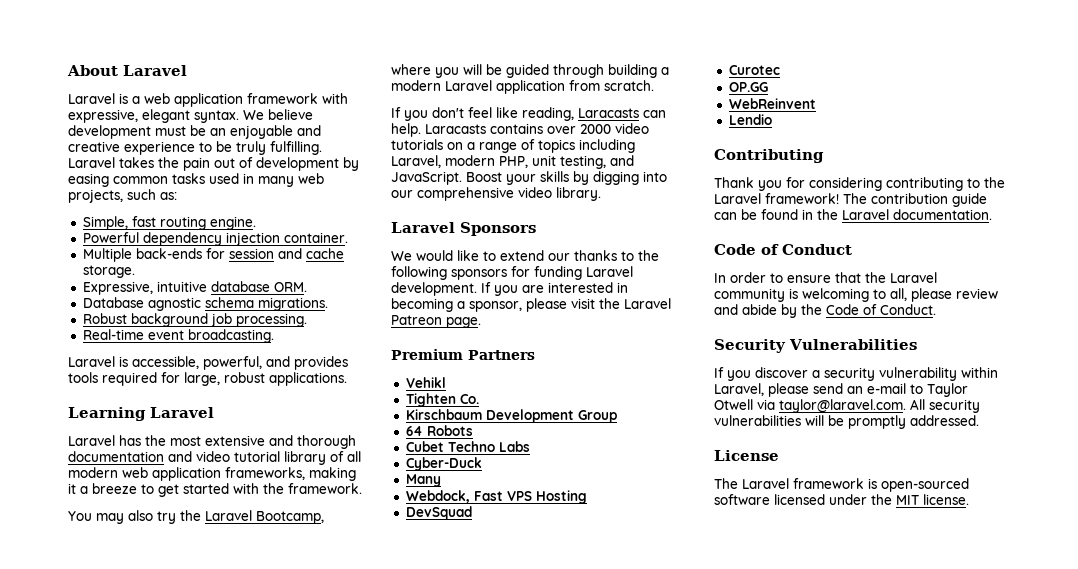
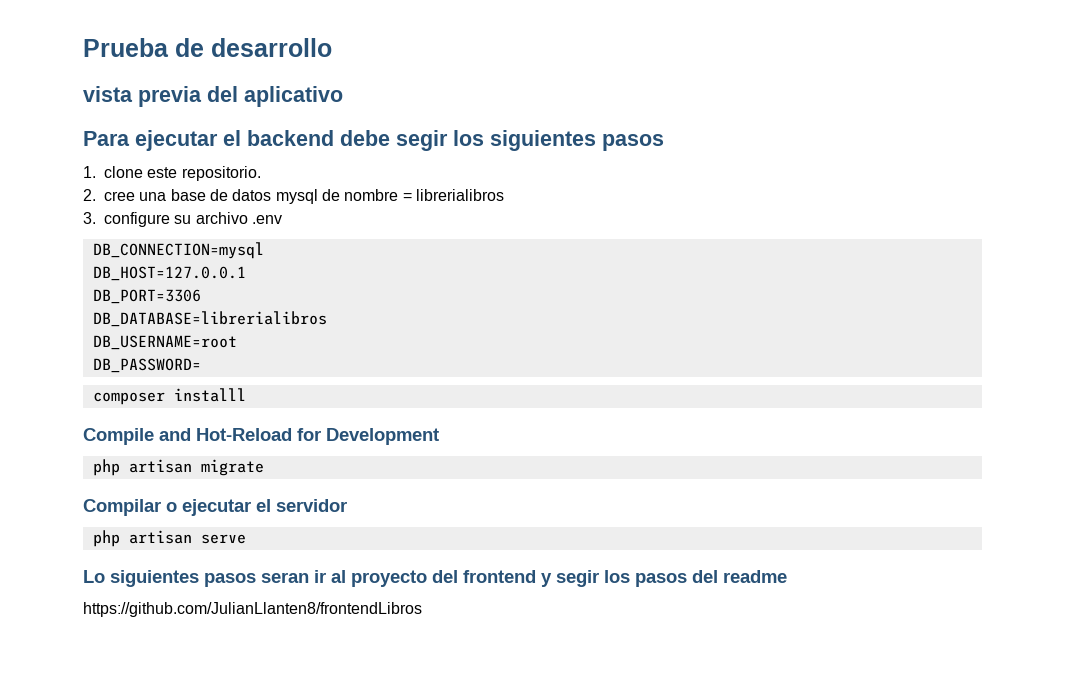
- About Laravel
- Laravel is a web application framework with expressive, elegant syntax. We believe development must be an enjoyable and creative experience to be truly fulfilling. Laravel takes the pain out of development by easing common tasks used in many web projects, such as:
- Simple, fast routing engine.
- Powerful dependency injection container.
- Multiple back-ends for session and cache storage.
- Expressive, intuitive database ORM.
- Database agnostic schema migrations.
- Robust background job processing.
- Real-time event broadcasting.
- Laravel is accessible, powerful, and provides tools required for large, robust applications.
- Learning Laravel
- Laravel has the most extensive and thorough documentation and video tutorial library of all modern web application frameworks, making it a breeze to get started with the framework.
- You may also try the Laravel Bootcamp, where you will be guided through building a modern Laravel application from scratch.
- If you don't feel like reading, Laracasts can help. Laracasts contains over 2000 video tutorials on a range of topics including Laravel, modern PHP, unit testing, and JavaScript. Boost your skills by digging into our comprehensive video library.
- Laravel Sponsors
- We would like to extend our thanks to the following sponsors for funding Laravel development. If you are interested in becoming a sponsor, please visit the Laravel Patreon page.
- Premium Partners
- Vehikl
- Tighten Co.
- Kirschbaum Development Group
- 64 Robots
- Cubet Techno Labs
- Cyber-Duck
- Many
- Webdock, Fast VPS Hosting
- DevSquad
- Curotec
- OP.GG
- WebReinvent
- Lendio
- Contributing
- Thank you for considering contributing to the Laravel framework! The contribution guide can be found in the Laravel documentation.
- Code of Conduct
- In order to ensure that the Laravel community is welcoming to all, please review and abide by the Code of Conduct.
- Security Vulnerabilities
- If you discover a security vulnerability within Laravel, please send an e-mail to Taylor Otwell via taylor@laravel.com. All security vulnerabilities will be promptly addressed.
- License
- The Laravel framework is open-sourced software licensed under the MIT license.
+ Prueba de desarrollo
+ vista previa del aplicativo
+ Para ejecutar el backend debe segir los siguientes pasos
+ 1. clone este repositorio.
+ 2. cree una base de datos mysql de nombre = librerialibros
+ 3. configure su archivo .env
+ DB_CONNECTION=mysql
+ DB_HOST=127.0.0.1
+ DB_PORT=3306
+ DB_DATABASE=librerialibros
+ DB_USERNAME=root
+ DB_PASSWORD=
+ composer installl
+ Compile and Hot-Reload for Development
+ php artisan migrate
+ Compilar o ejecutar el servidor
+ php artisan serve
+ Lo siguientes pasos seran ir al proyecto del frontend y segir los pasos del readme
+ https://github.com/JulianLlanten8/frontendLibros

